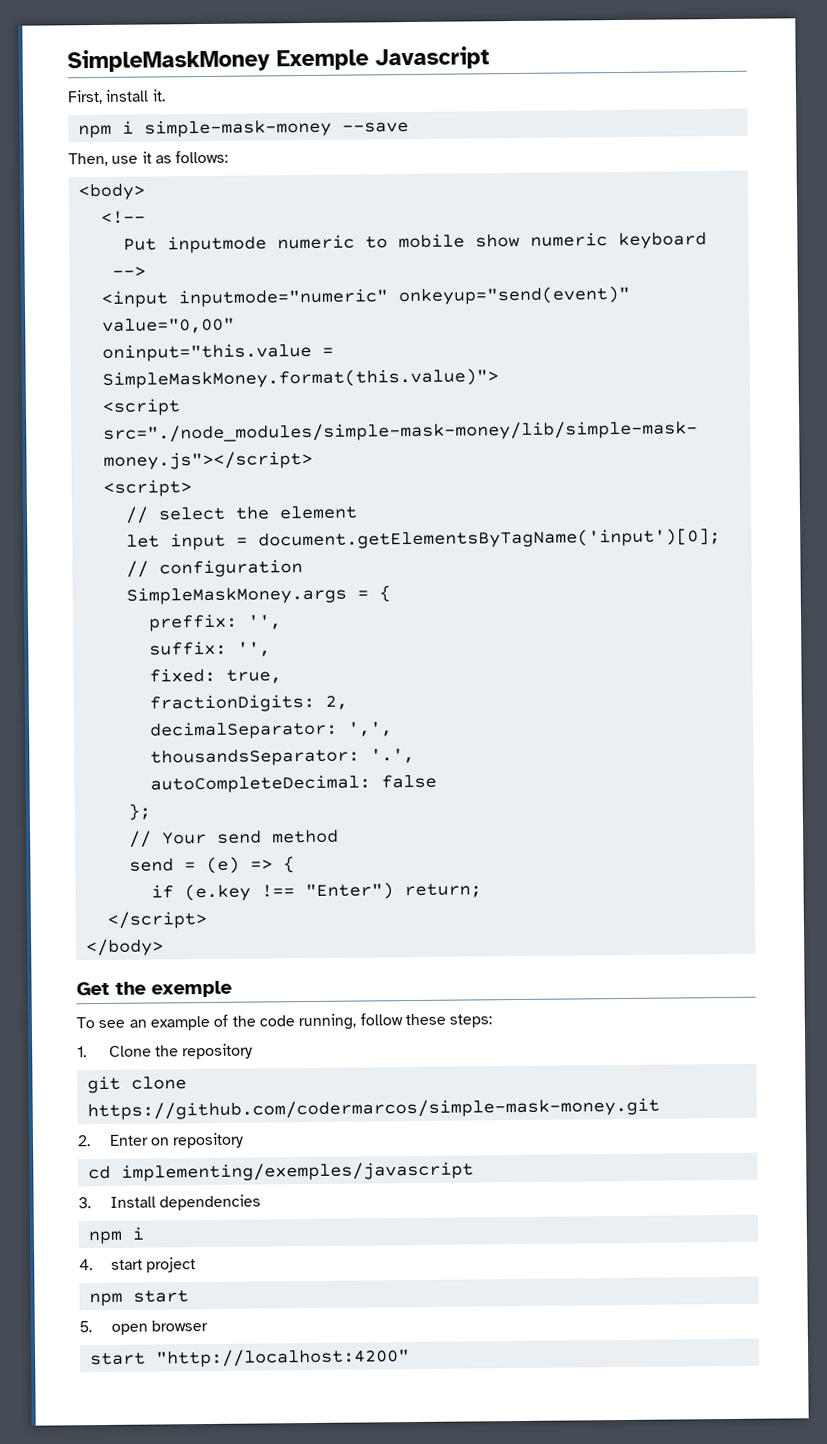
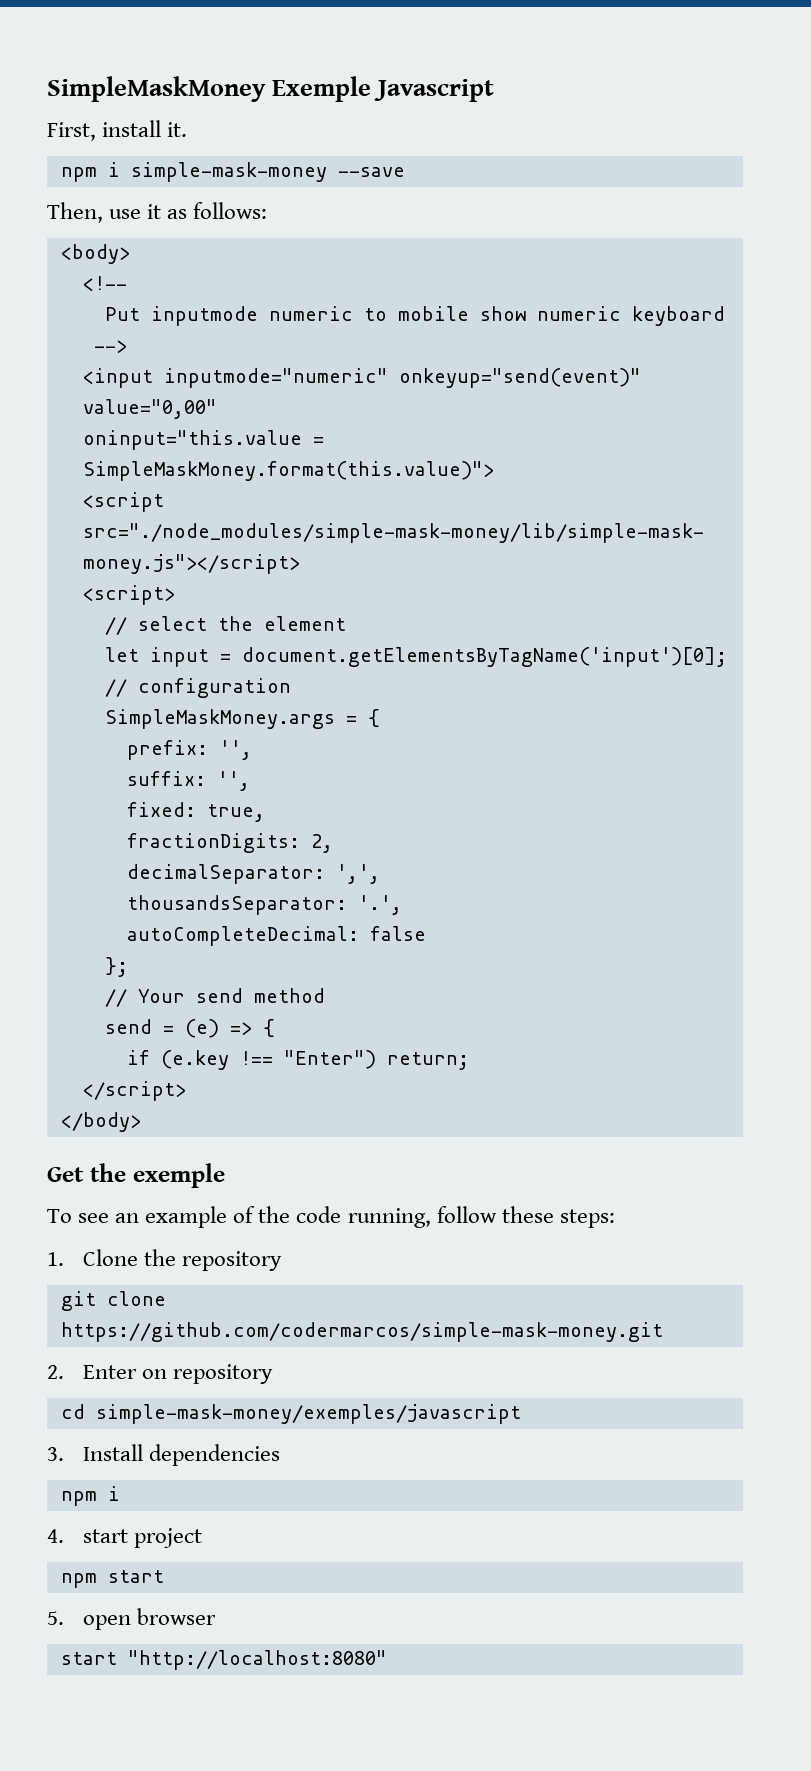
- preffix: '',
+ prefix: '',
- cd implementing/exemples/javascript
+ cd simple-mask-money/exemples/javascript
- start "http://localhost:4200"
+ start "http://localhost:8080"

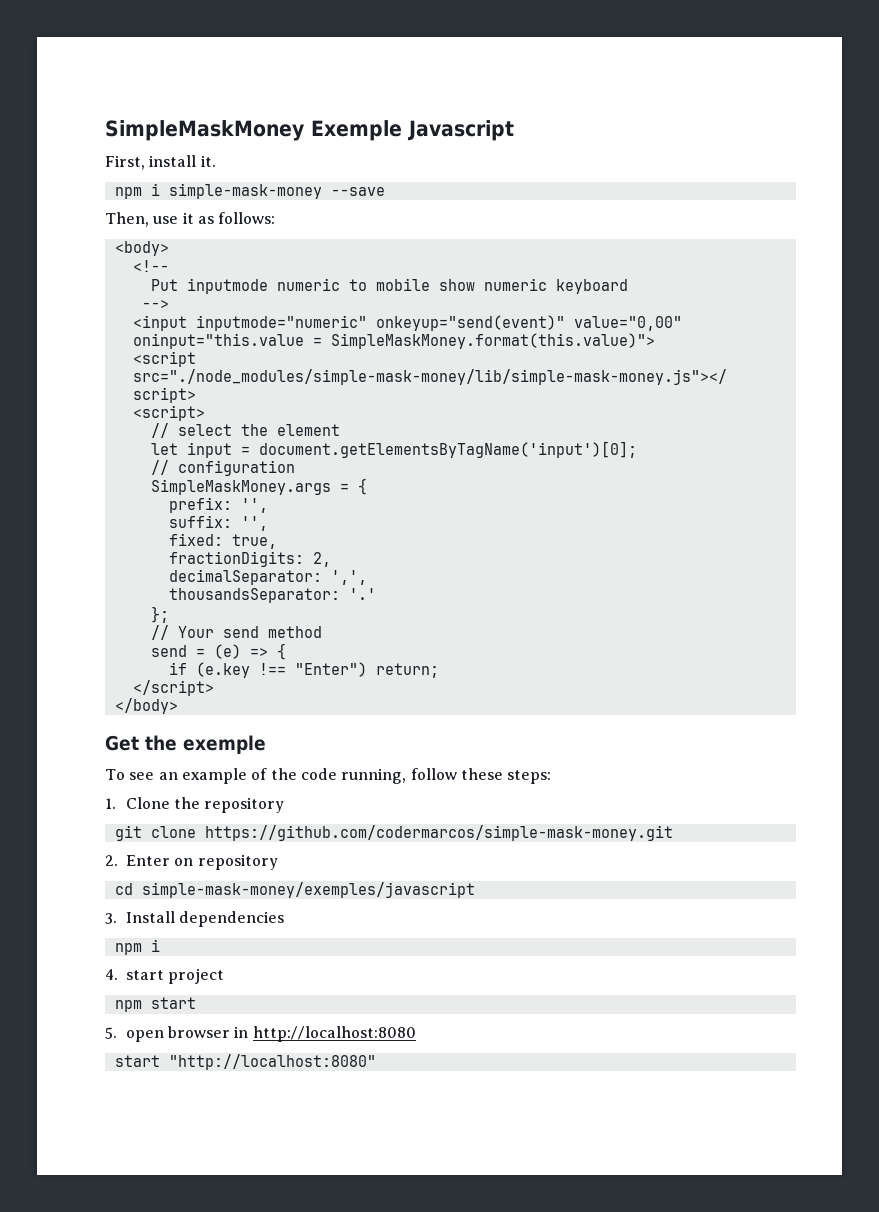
- thousandsSeparator: '.',
- autoCompleteDecimal: false
+ thousandsSeparator: '.'
- 5. open browser
+ 5. open browser in http://localhost:8080

